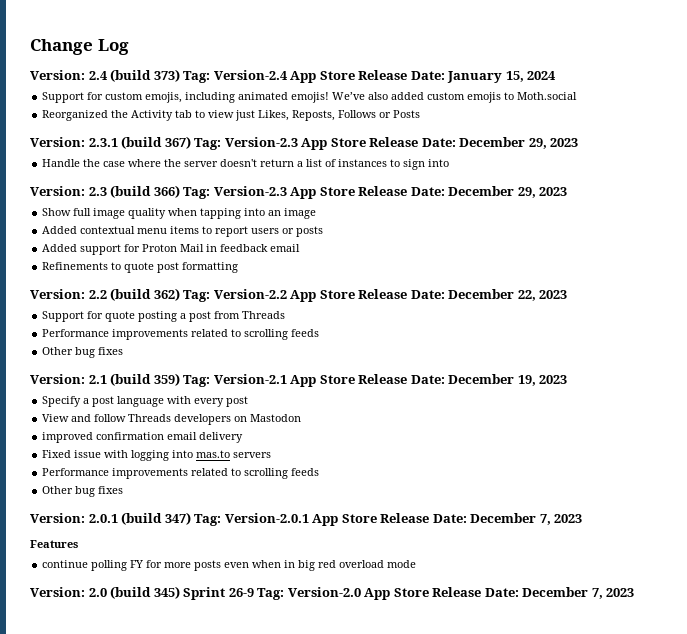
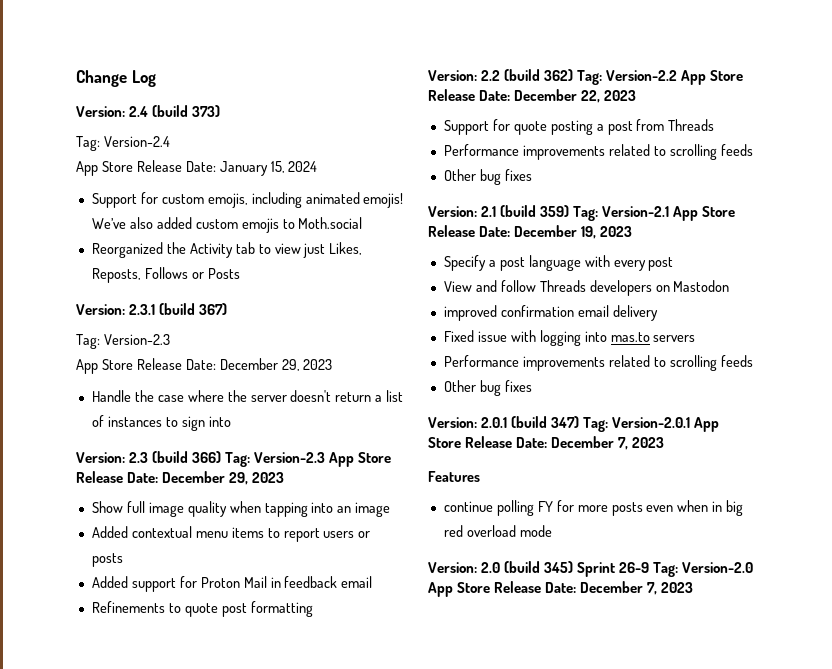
- Version: 2.4 (build 373) Tag: Version-2.4 App Store Release Date: January 15, 2024
+ Version: 2.4 (build 373)
+ Tag: Version-2.4
+ App Store Release Date: January 15, 2024
- Version: 2.3.1 (build 367) Tag: Version-2.3 App Store Release Date: December 29, 2023
+ Version: 2.3.1 (build 367)
+ Tag: Version-2.3
+ App Store Release Date: December 29, 2023

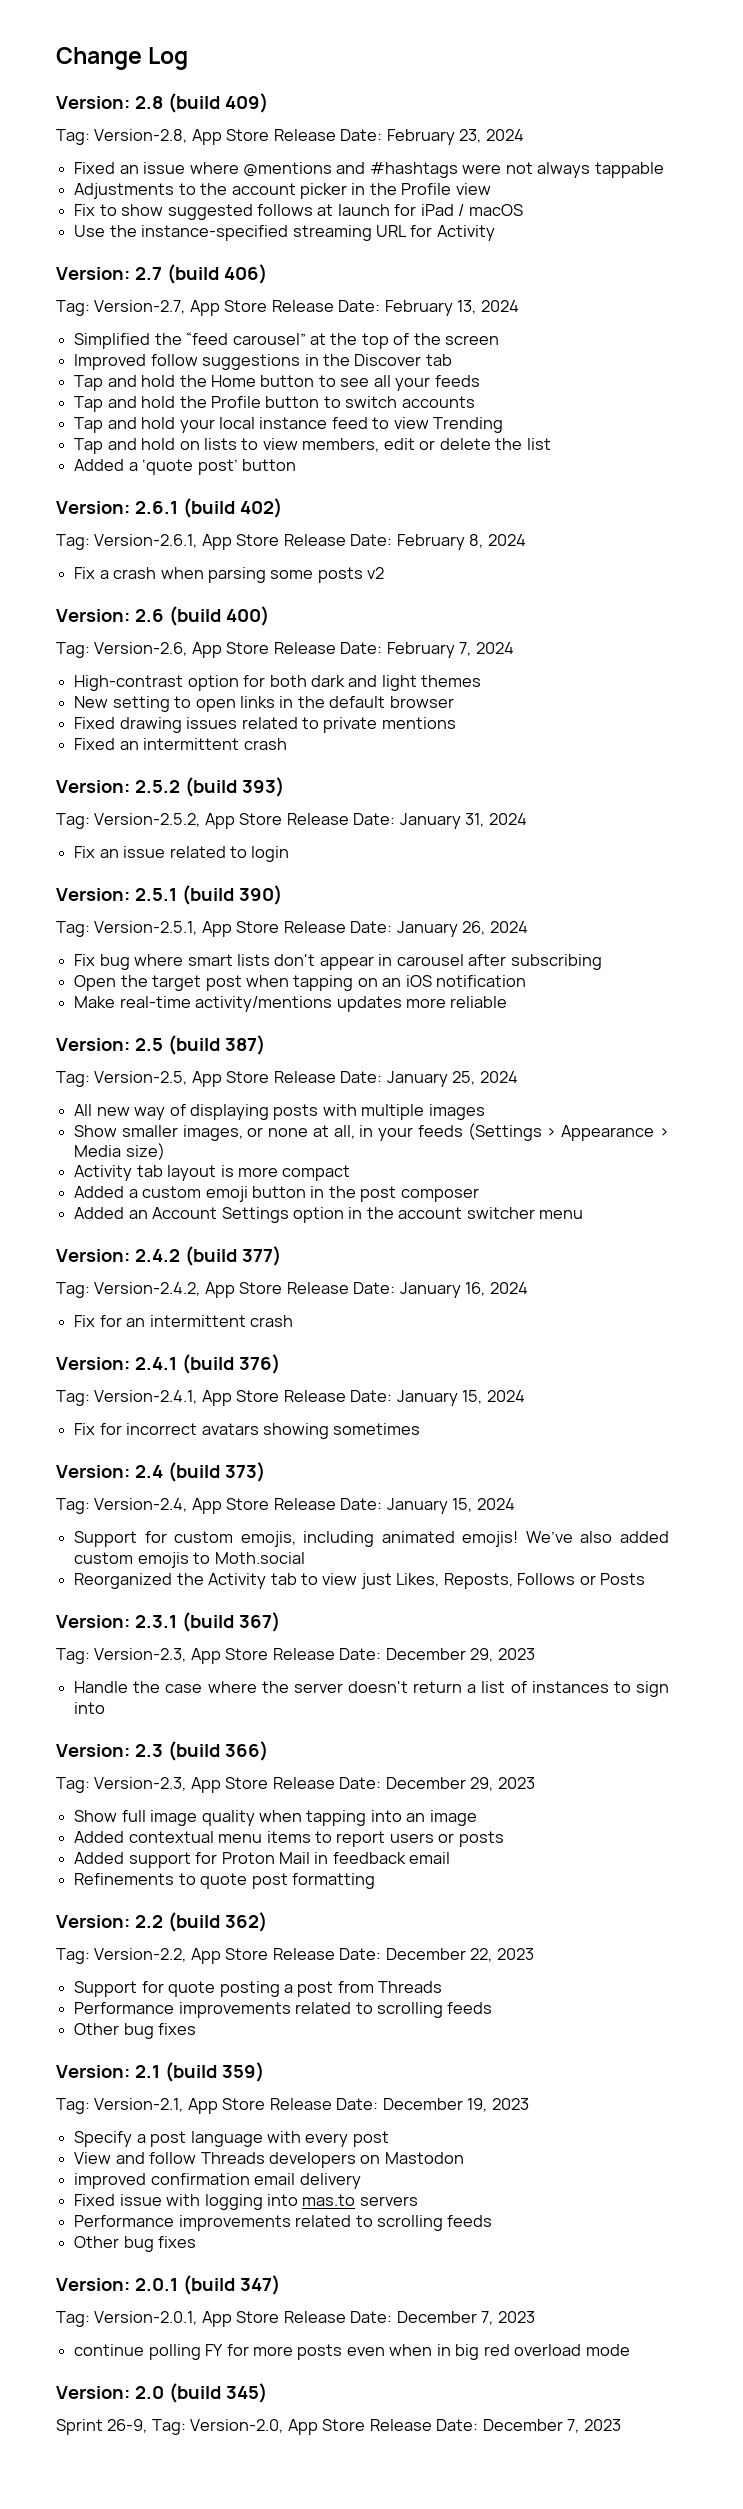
+ Version: 2.8 (build 409)
+ Tag: Version-2.8, App Store Release Date: February 23, 2024
+ Fixed an issue where @mentions and #hashtags were not always tappable
+ Adjustments to the account picker in the Profile view
+ Fix to show suggested follows at launch for iPad / macOS
+ Use the instance-specified streaming URL for Activity
+ Version: 2.7 (build 406)
+ Tag: Version-2.7, App Store Release Date: February 13, 2024
+ Simplified the “feed carousel” at the top of the screen
+ Improved follow suggestions in the Discover tab
+ Tap and hold the Home button to see all your feeds
+ Tap and hold the Profile button to switch accounts
+ Tap and hold your local instance feed to view Trending
+ Tap and hold on lists to view members, edit or delete the list
+ Added a ‘quote post’ button
+ Version: 2.6.1 (build 402)
+ Tag: Version-2.6.1, App Store Release Date: February 8, 2024
+ Fix a crash when parsing some posts v2
+ Version: 2.6 (build 400)
+ Tag: Version-2.6, App Store Release Date: February 7, 2024
+ High-contrast option for both dark and light themes
+ New setting to open links in the default browser
+ Fixed drawing issues related to private mentions
+ Fixed an intermittent crash
+ Version: 2.5.2 (build 393)
+ Tag: Version-2.5.2, App Store Release Date: January 31, 2024
+ Fix an issue related to login
+ Version: 2.5.1 (build 390)
+ Tag: Version-2.5.1, App Store Release Date: January 26, 2024
+ Fix bug where smart lists don't appear in carousel after subscribing
+ Open the target post when tapping on an iOS notification
+ Make real-time activity/mentions updates more reliable
+ Version: 2.5 (build 387)
+ Tag: Version-2.5, App Store Release Date: January 25, 2024
+ All new way of displaying posts with multiple images
+ Show smaller images, or none at all, in your feeds (Settings > Appearance > Media size)
+ Activity tab layout is more compact
+ Added a custom emoji button in the post composer
+ Added an Account Settings option in the account switcher menu
+ Version: 2.4.2 (build 377)
+ Tag: Version-2.4.2, App Store Release Date: January 16, 2024
+ Fix for an intermittent crash
+ Version: 2.4.1 (build 376)
+ Tag: Version-2.4.1, App Store Release Date: January 15, 2024
+ Fix for incorrect avatars showing sometimes
- Tag: Version-2.4
- App Store Release Date: January 15, 2024
+ Tag: Version-2.4, App Store Release Date: January 15, 2024
  Version: 2.3.1 (build 367)
- Tag: Version-2.3
- App Store Release Date: December 29, 2023
+ Tag: Version-2.3, App Store Release Date: December 29, 2023
- Version: 2.3 (build 366) Tag: Version-2.3 App Store Release Date: December 29, 2023
+ Version: 2.3 (build 366)
+ Tag: Version-2.3, App Store Release Date: December 29, 2023
- Version: 2.2 (build 362) Tag: Version-2.2 App Store Release Date: December 22, 2023
+ Version: 2.2 (build 362)
+ Tag: Version-2.2, App Store Release Date: December 22, 2023
- Version: 2.1 (build 359) Tag: Version-2.1 App Store Release Date: December 19, 2023
+ Version: 2.1 (build 359)
+ Tag: Version-2.1, App Store Release Date: December 19, 2023
- Version: 2.0.1 (build 347) Tag: Version-2.0.1 App Store Release Date: December 7, 2023
- Features
+ Version: 2.0.1 (build 347)
+ Tag: Version-2.0.1, App Store Release Date: December 7, 2023
- Version: 2.0 (build 345) Sprint 26-9 Tag: Version-2.0 App Store Release Date: December 7, 2023
+ Version: 2.0 (build 345)
+ Sprint 26-9, Tag: Version-2.0, App Store Release Date: December 7, 2023

